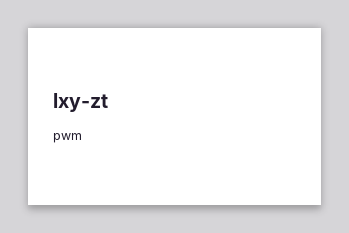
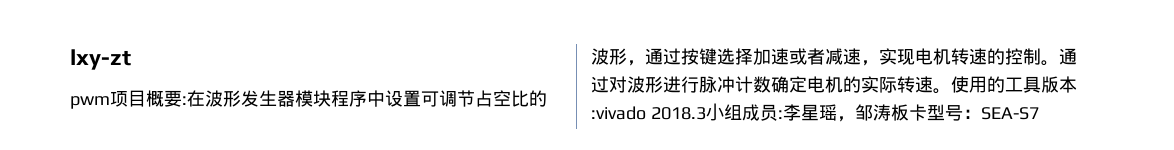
- pwm
+ pwm项⽬概要:在波形发生器模块程序中设置可调节占空比的波形，通过按键选择加速或者减速，实现电机转速的控制。通过对波形进行脉冲计数确定电机的实际转速。使⽤的⼯具版本:vivado 2018.3⼩组成员:李星瑶，邹涛板卡型号：SEA-S7

